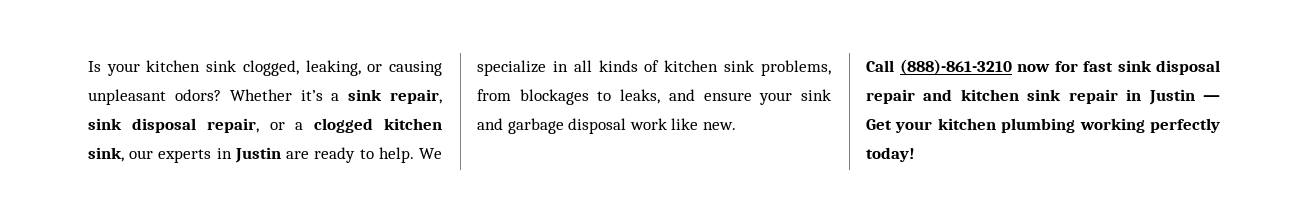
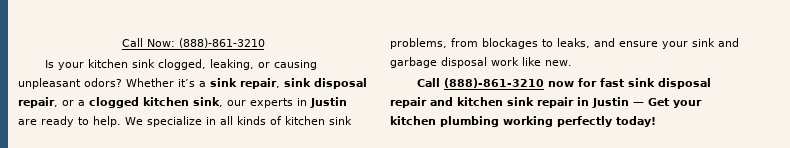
+ Call Now: (888)-861-3210

